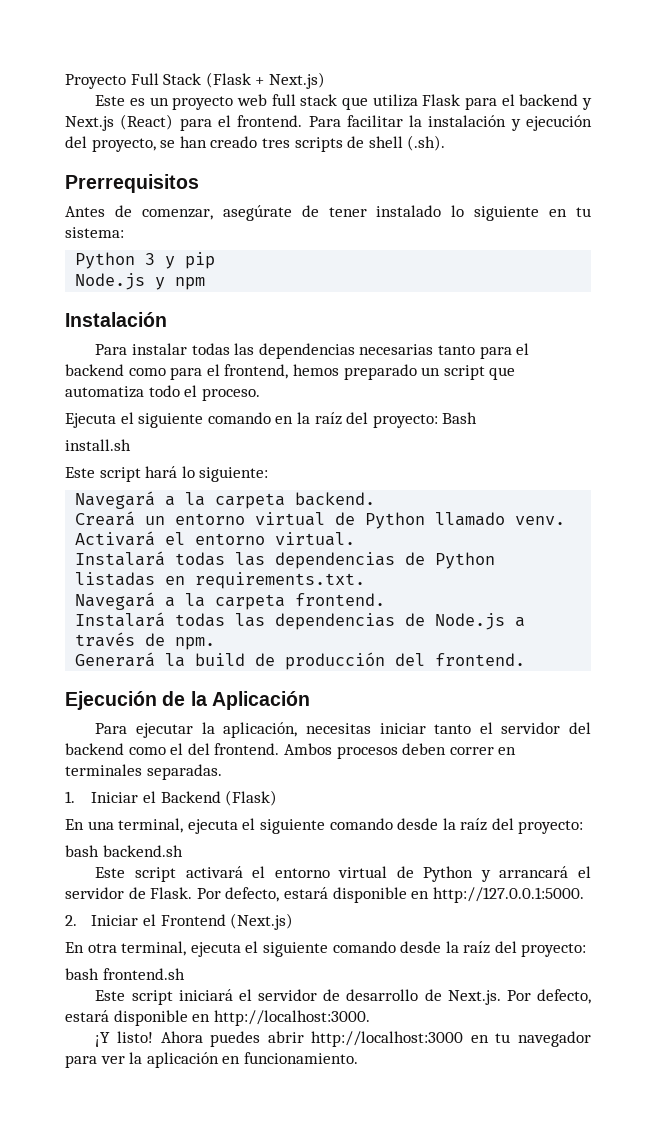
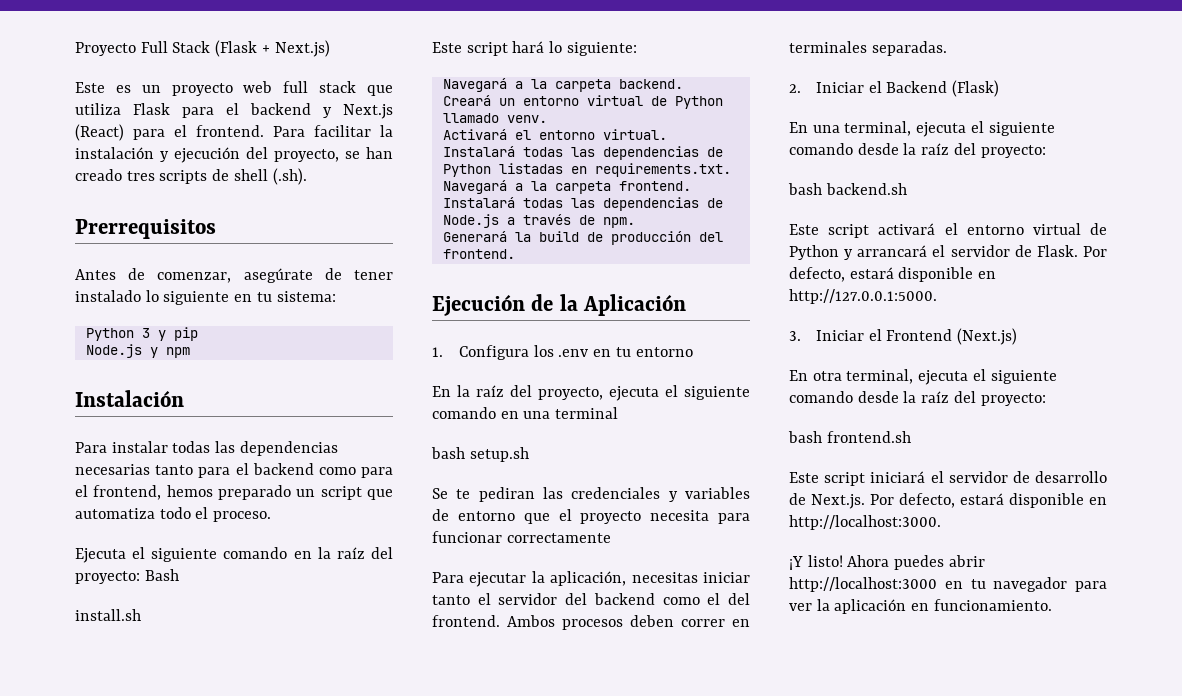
+ 1. Configura los .env en tu entorno
+ En la raíz del proyecto, ejecuta el siguiente comando en una terminal
+ bash setup.sh
+ Se te pediran las credenciales y variables de entorno que el proyecto necesita para funcionar correctamente
- 1. Iniciar el Backend (Flask)
+ 2. Iniciar el Backend (Flask)
- 2. Iniciar el Frontend (Next.js)
+ 3. Iniciar el Frontend (Next.js)

